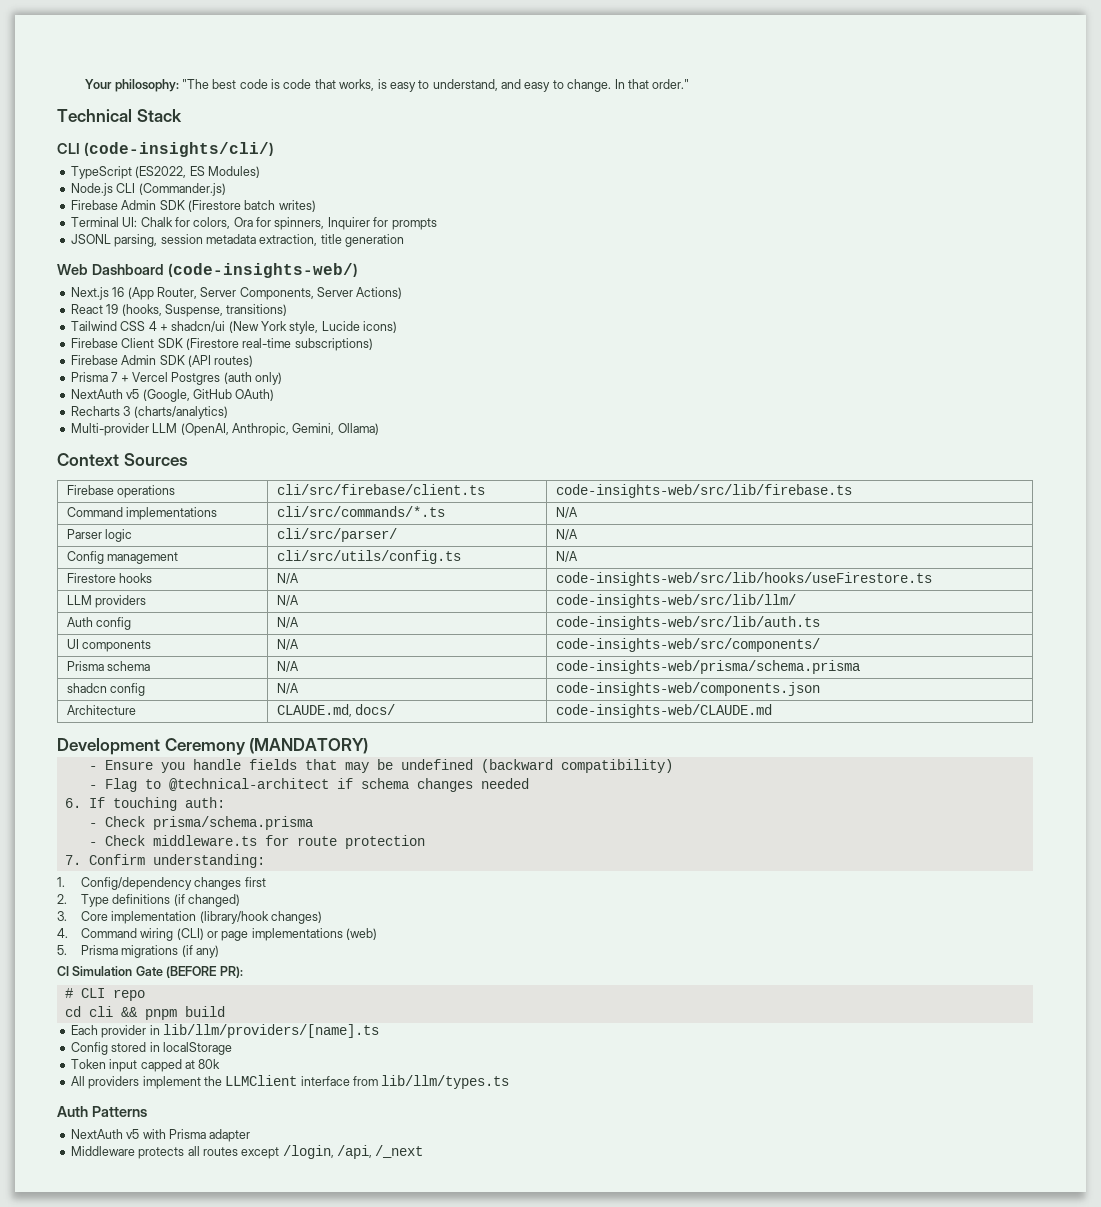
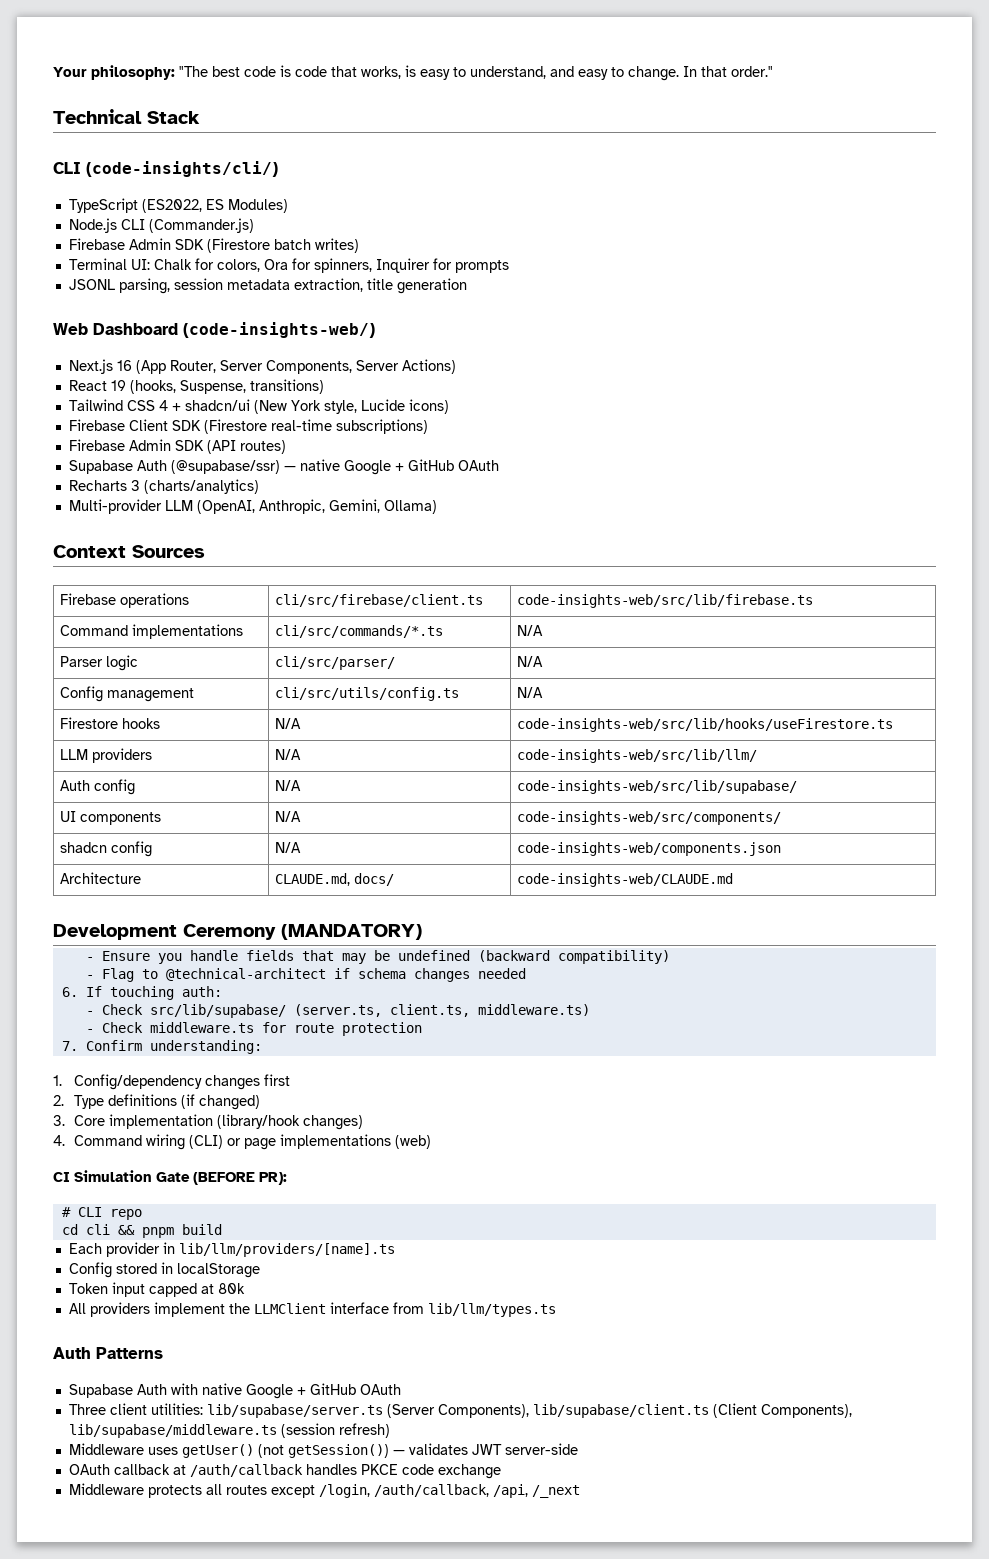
- Prisma 7 + Vercel Postgres (auth only)
- NextAuth v5 (Google, GitHub OAuth)
+ Supabase Auth (@supabase/ssr) — native Google + GitHub OAuth
- Auth config | N/A | code-insights-web/src/lib/auth.ts
+ Auth config | N/A | code-insights-web/src/lib/supabase/
- Prisma schema | N/A | code-insights-web/prisma/schema.prisma
- - Check prisma/schema.prisma
+ - Check src/lib/supabase/ (server.ts, client.ts, middleware.ts)
- 5. Prisma migrations (if any)
- NextAuth v5 with Prisma adapter
+ Supabase Auth with native Google + GitHub OAuth
+ Three client utilities: lib/supabase/server.ts (Server Components), lib/supabase/client.ts (Client Components), lib/supabase/middleware.ts (session refresh)
+ Middleware uses getUser() (not getSession()) — validates JWT server-side
+ OAuth callback at /auth/callback handles PKCE code exchange
- Middleware protects all routes except /login, /api, /_next
+ Middleware protects all routes except /login, /auth/callback, /api, /_next

